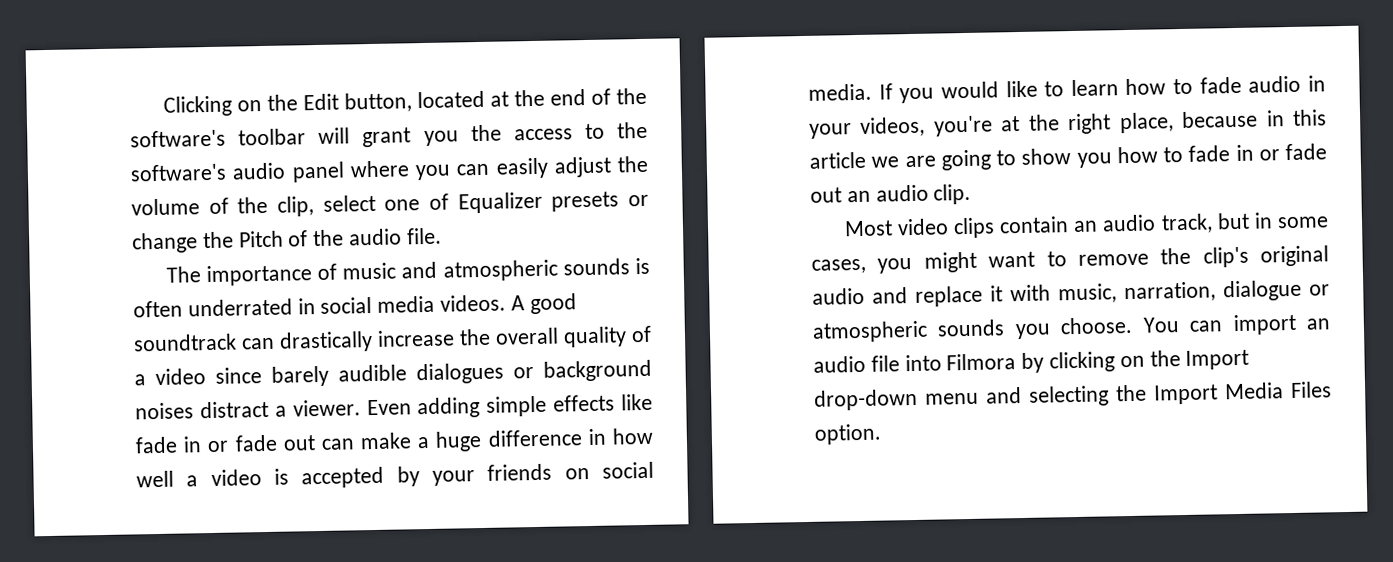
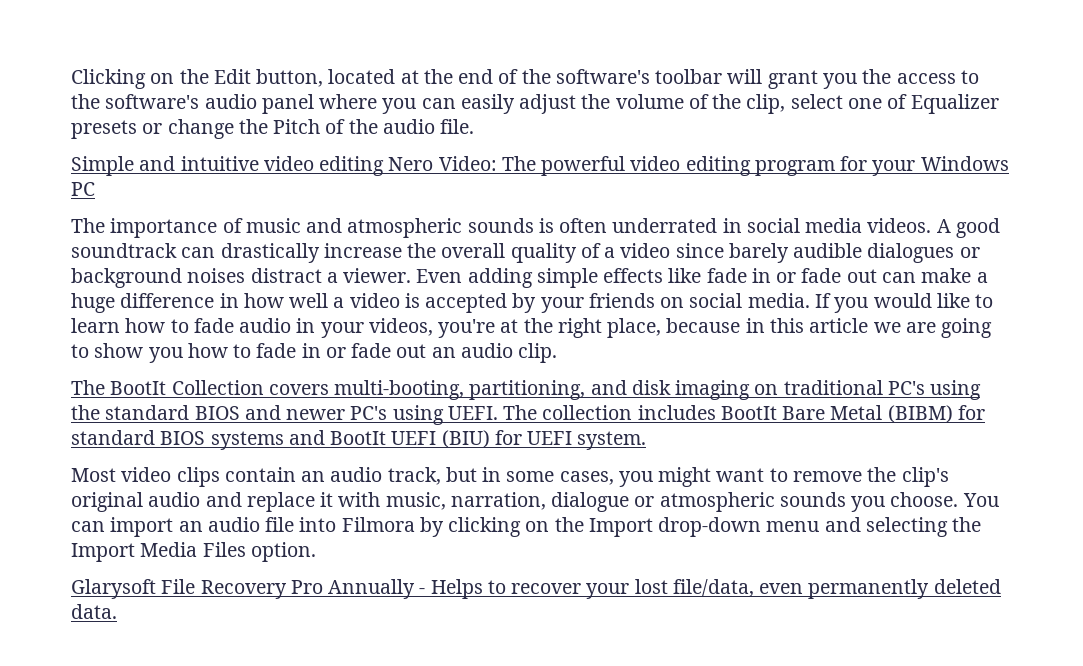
+ Simple and intuitive video editing Nero Video: The powerful video editing program for your Windows PC
+ The BootIt Collection covers multi-booting, partitioning, and disk imaging on traditional PC's using the standard BIOS and newer PC's using UEFI. The collection includes BootIt Bare Metal (BIBM) for standard BIOS systems and BootIt UEFI (BIU) for UEFI system.
+ Glarysoft File Recovery Pro Annually - Helps to recover your lost file/data, even permanently deleted data.

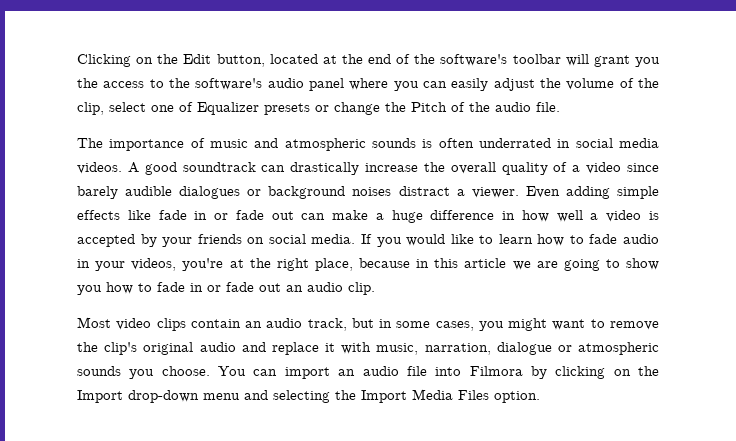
- Simple and intuitive video editing Nero Video: The powerful video editing program for your Windows PC
- The BootIt Collection covers multi-booting, partitioning, and disk imaging on traditional PC's using the standard BIOS and newer PC's using UEFI. The collection includes BootIt Bare Metal (BIBM) for standard BIOS systems and BootIt UEFI (BIU) for UEFI system.
- Glarysoft File Recovery Pro Annually - Helps to recover your lost file/data, even permanently deleted data.

